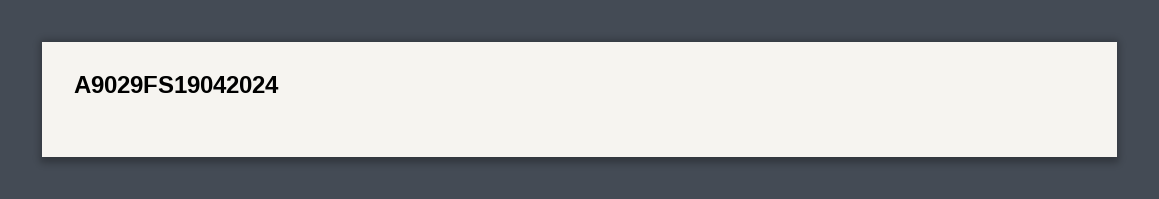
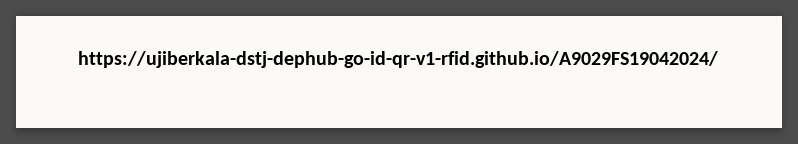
- A9029FS19042024
+ https://ujiberkala-dstj-dephub-go-id-qr-v1-rfid.github.io/A9029FS19042024/

